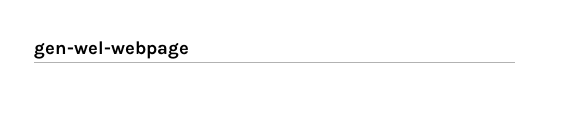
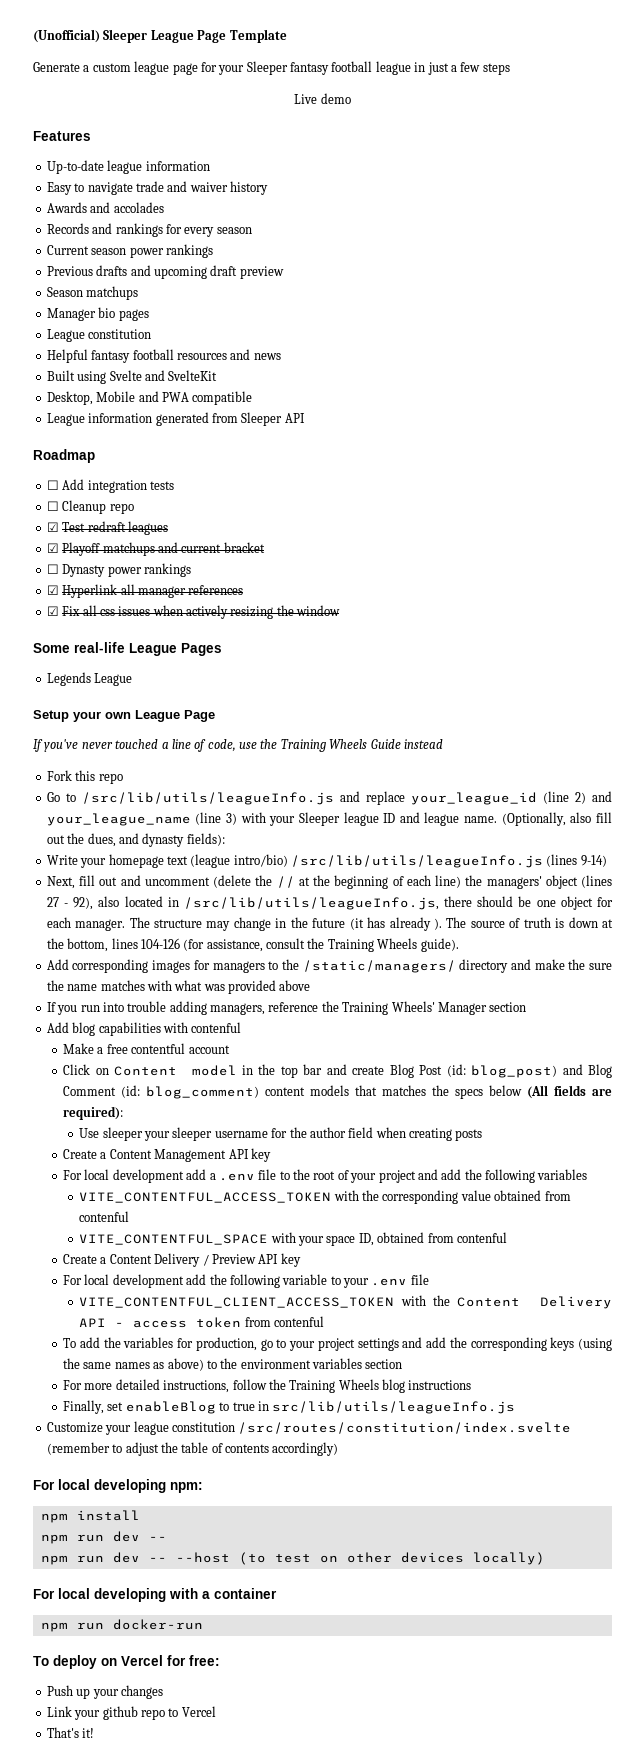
- gen-wel-webpage
+ (Unofficial) Sleeper League Page Template
+ Generate a custom league page for your Sleeper fantasy football league in just a few steps
+ Live demo
+ Features
+ Up-to-date league information
+ Easy to navigate trade and waiver history
+ Awards and accolades
+ Records and rankings for every season
+ Current season power rankings
+ Previous drafts and upcoming draft preview
+ Season matchups
+ Manager bio pages
+ League constitution
+ Helpful fantasy football resources and news
+ Built using Svelte and SvelteKit
+ Desktop, Mobile and PWA compatible
+ League information generated from Sleeper API
+ Roadmap
+ ☐ Add integration tests
+ ☐ Cleanup repo
+ ☑ Test redraft leagues
+ ☑ Playoff matchups and current bracket
+ ☐ Dynasty power rankings
+ ☑ Hyperlink all manager references
+ ☑ Fix all css issues when actively resizing the window
+ Some real-life League Pages
+ Legends League
+ Setup your own League Page
+ If you've never touched a line of code, use the Training Wheels Guide instead
+ Fork this repo
+ Go to /src/lib/utils/leagueInfo.js and replace your_league_id (line 2) and your_league_name (line 3) with your Sleeper league ID and league name. (Optionally, also fill out the dues, and dynasty fields):
+ Write your homepage text (league intro/bio) /src/lib/utils/leagueInfo.js (lines 9-14)
+ Next, fill out and uncomment (delete the // at the beginning of each line) the managers' object (lines 27 - 92), also located in /src/lib/utils/leagueInfo.js, there should be one object for each manager. The structure may change in the future (it has already ). The source of truth is down at the bottom, lines 104-126 (for assistance, consult the Training Wheels guide).
+ Add corresponding images for managers to the /static/managers/ directory and make the sure the name matches with what was provided above
+ If you run into trouble adding managers, reference the Training Wheels' Manager section
+ Add blog capabilities with contenful
+ Make a free contentful account
+ Click on Content model in the top bar and create Blog Post (id: blog_post) and Blog Comment (id: blog_comment) content models that matches the specs below (All fields are required):
+ Use sleeper your sleeper username for the author field when creating posts
+ Create a Content Management API key
+ For local development add a .env file to the root of your project and add the following variables
+ VITE_CONTENTFUL_ACCESS_TOKEN with the corresponding value obtained from contenful
+ VITE_CONTENTFUL_SPACE with your space ID, obtained from contenful
+ Create a Content Delivery / Preview API key
+ For local development add the following variable to your .env file
+ VITE_CONTENTFUL_CLIENT_ACCESS_TOKEN with the Content Delivery API - access token from contenful
+ To add the variables for production, go to your project settings and add the corresponding keys (using the same names as above) to the environment variables section
+ For more detailed instructions, follow the Training Wheels blog instructions
+ Finally, set enableBlog to true in src/lib/utils/leagueInfo.js
+ Customize your league constitution /src/routes/constitution/index.svelte (remember to adjust the table of contents accordingly)
+ For local developing npm:
+ npm install
+ npm run dev --
+ npm run dev -- --host (to test on other devices locally)
+ For local developing with a container
+ npm run docker-run
+ To deploy on Vercel for free:
+ Push up your changes
+ Link your github repo to Vercel
+ That's it!

